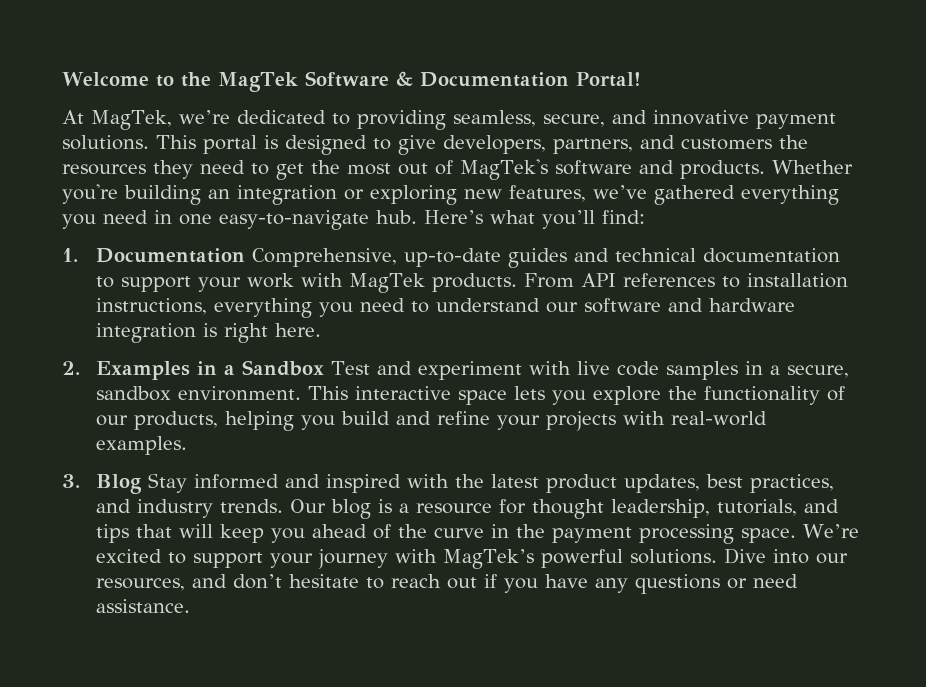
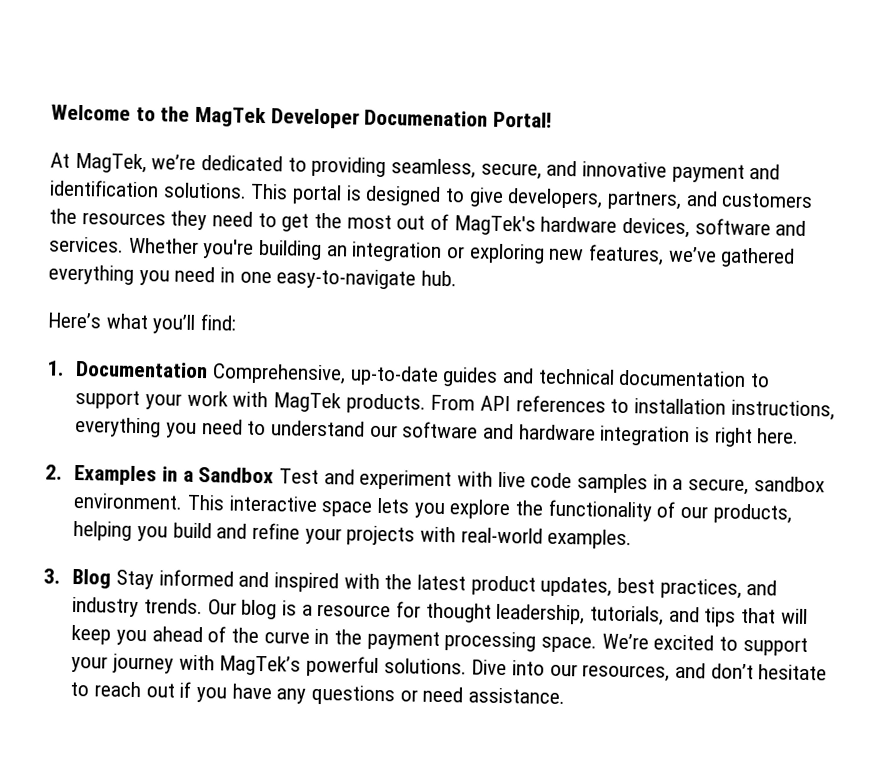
- Welcome to the MagTek Software & Documentation Portal!
+ Welcome to the MagTek Developer Documenation Portal!
- At MagTek, we’re dedicated to providing seamless, secure, and innovative payment solutions.
+ At MagTek, we’re dedicated to providing seamless, secure, and innovative payment and identification solutions.
- This portal is designed to give developers, partners, and customers the resources they need to get the most out of MagTek's software and products.
+ This portal is designed to give developers, partners, and customers the resources they need to get the most out of MagTek's hardware devices, software and services.
- Whether you're building an integration or exploring new features, we’ve gathered everything you need in one easy-to-navigate hub. Here’s what you’ll find:
+ Whether you're building an integration or exploring new features, we’ve gathered everything you need in one easy-to-navigate hub.
+ Here’s what you’ll find:

